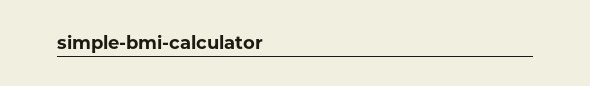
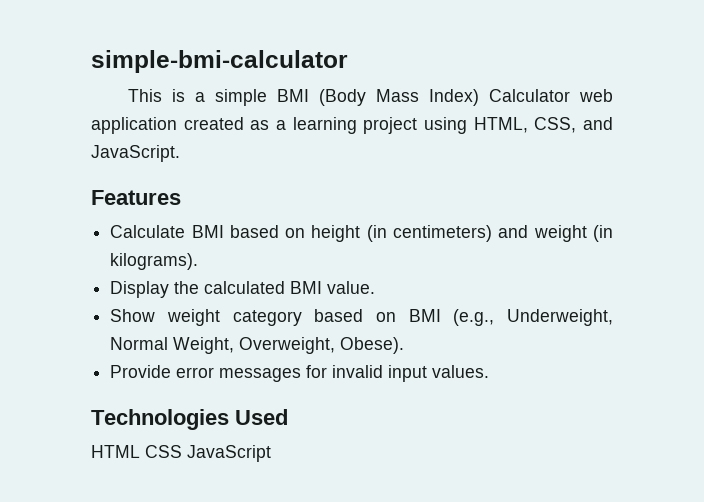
+ This is a simple BMI (Body Mass Index) Calculator web application created as a learning project using HTML, CSS, and JavaScript.
+ Features
+ Calculate BMI based on height (in centimeters) and weight (in kilograms).
+ Display the calculated BMI value.
+ Show weight category based on BMI (e.g., Underweight, Normal Weight, Overweight, Obese).
+ Provide error messages for invalid input values.
+ Technologies Used
+ HTML CSS JavaScript

